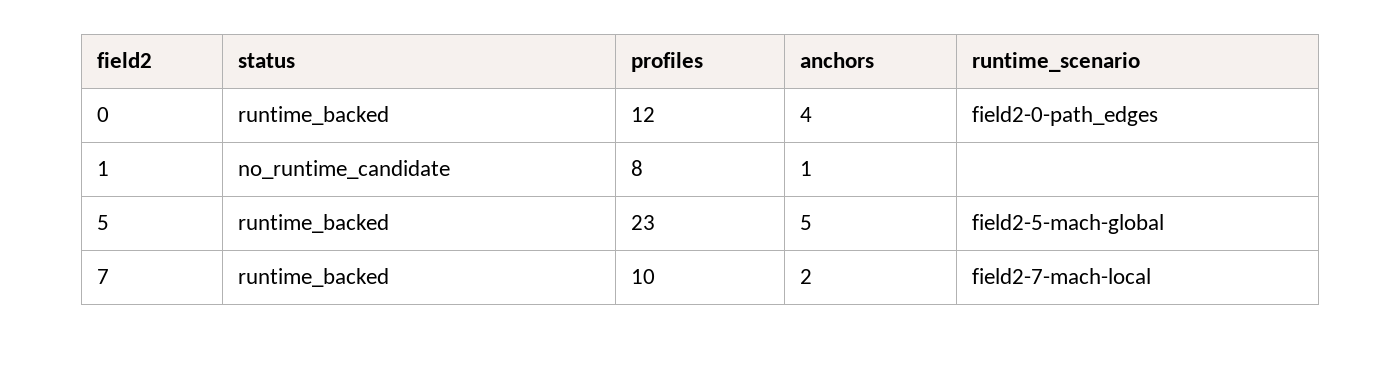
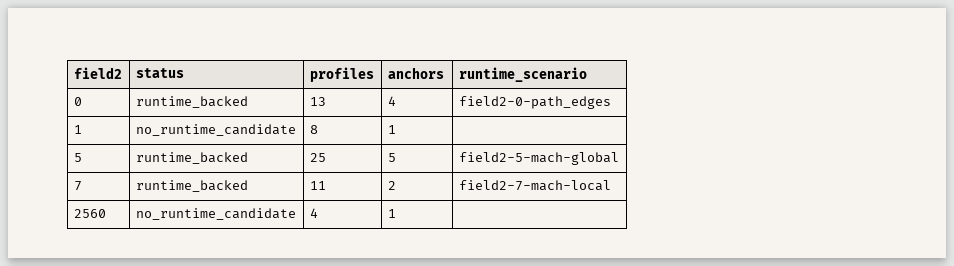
- 0 | runtime_backed | 12 | 4 | field2-0-path_edges
+ 0 | runtime_backed | 13 | 4 | field2-0-path_edges
- 5 | runtime_backed | 23 | 5 | field2-5-mach-global
+ 5 | runtime_backed | 25 | 5 | field2-5-mach-global
- 7 | runtime_backed | 10 | 2 | field2-7-mach-local
+ 7 | runtime_backed | 11 | 2 | field2-7-mach-local
+ 2560 | no_runtime_candidate | 4 | 1 |

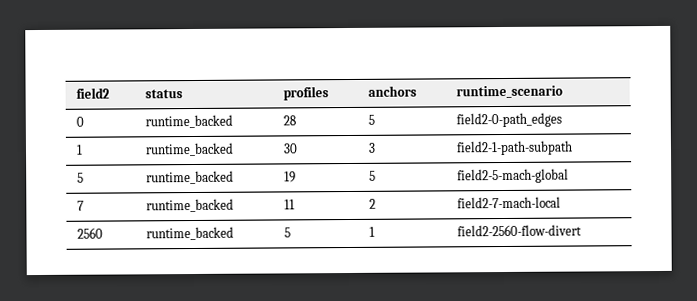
- 0 | runtime_backed | 13 | 4 | field2-0-path_edges
+ 0 | runtime_backed | 28 | 5 | field2-0-path_edges
- 1 | no_runtime_candidate | 8 | 1 |
+ 1 | runtime_backed | 30 | 3 | field2-1-path-subpath
- 5 | runtime_backed | 25 | 5 | field2-5-mach-global
+ 5 | runtime_backed | 19 | 5 | field2-5-mach-global
- 2560 | no_runtime_candidate | 4 | 1 |
+ 2560 | runtime_backed | 5 | 1 | field2-2560-flow-divert

